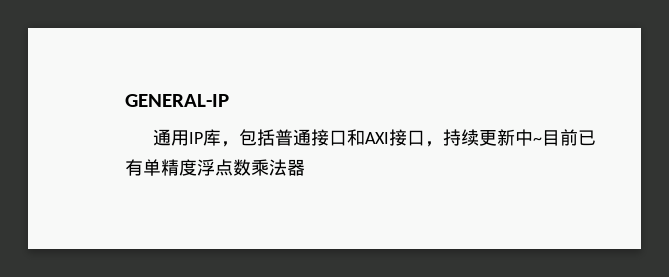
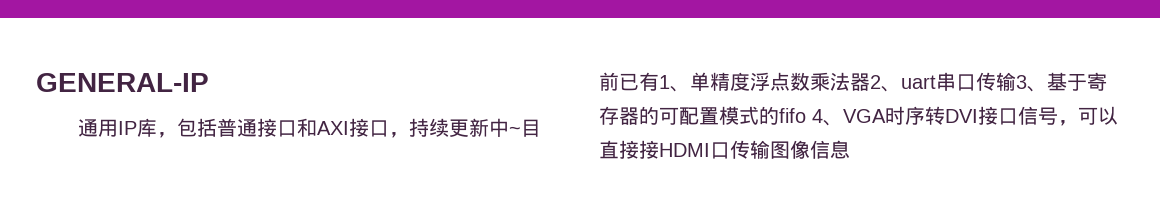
- 通用IP库，包括普通接口和AXI接口，持续更新中~目前已有单精度浮点数乘法器
+ 通用IP库，包括普通接口和AXI接口，持续更新中~目前已有1、单精度浮点数乘法器2、uart串口传输3、基于寄存器的可配置模式的fifo 4、VGA时序转DVI接口信号，可以直接接HDMI口传输图像信息

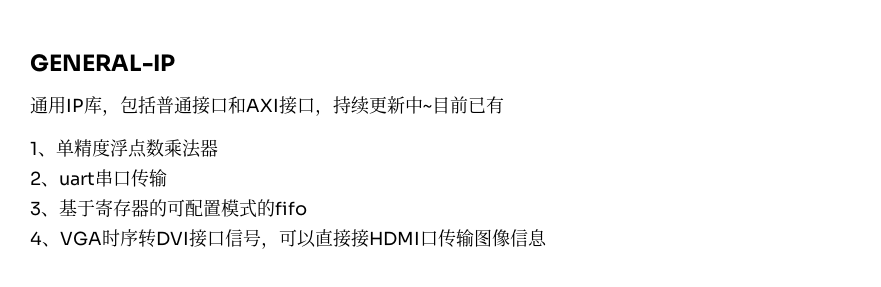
- 通用IP库，包括普通接口和AXI接口，持续更新中~目前已有1、单精度浮点数乘法器2、uart串口传输3、基于寄存器的可配置模式的fifo 4、VGA时序转DVI接口信号，可以直接接HDMI口传输图像信息
+ 通用IP库，包括普通接口和AXI接口，持续更新中~目前已有
+ 1、单精度浮点数乘法器
+ 2、uart串口传输
+ 3、基于寄存器的可配置模式的fifo
+ 4、VGA时序转DVI接口信号，可以直接接HDMI口传输图像信息

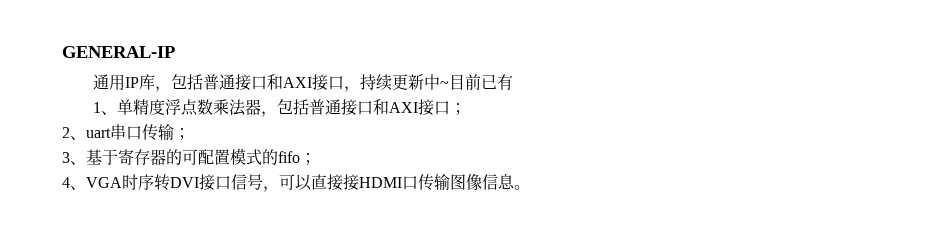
- 1、单精度浮点数乘法器
+ 1、单精度浮点数乘法器，包括普通接口和AXI接口；
- 2、uart串口传输
+ 2、uart串口传输；
- 3、基于寄存器的可配置模式的fifo
+ 3、基于寄存器的可配置模式的fifo；
- 4、VGA时序转DVI接口信号，可以直接接HDMI口传输图像信息
+ 4、VGA时序转DVI接口信号，可以直接接HDMI口传输图像信息。

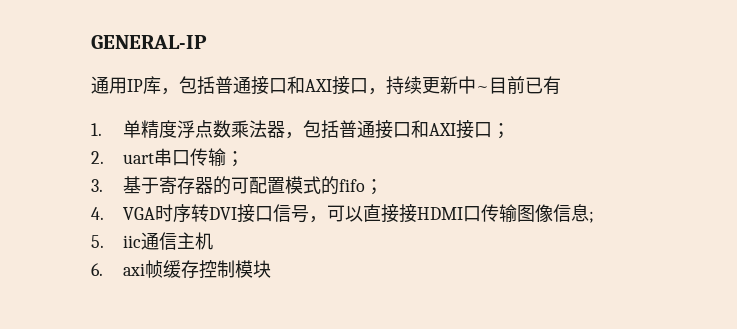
- 1、单精度浮点数乘法器，包括普通接口和AXI接口；
+ 1.单精度浮点数乘法器，包括普通接口和AXI接口；
- 2、uart串口传输；
+ 2. uart串口传输；
- 3、基于寄存器的可配置模式的fifo；
+ 3.基于寄存器的可配置模式的fifo；
- 4、VGA时序转DVI接口信号，可以直接接HDMI口传输图像信息。
+ 4. VGA时序转DVI接口信号，可以直接接HDMI口传输图像信息;
+ 5. iic通信主机
+ 6. axi帧缓存控制模块

